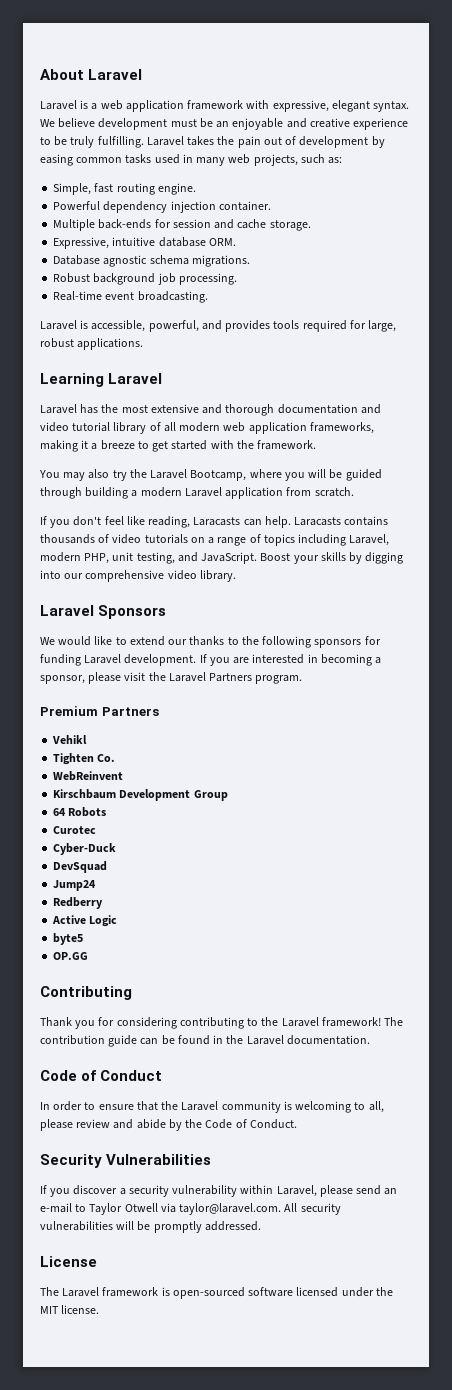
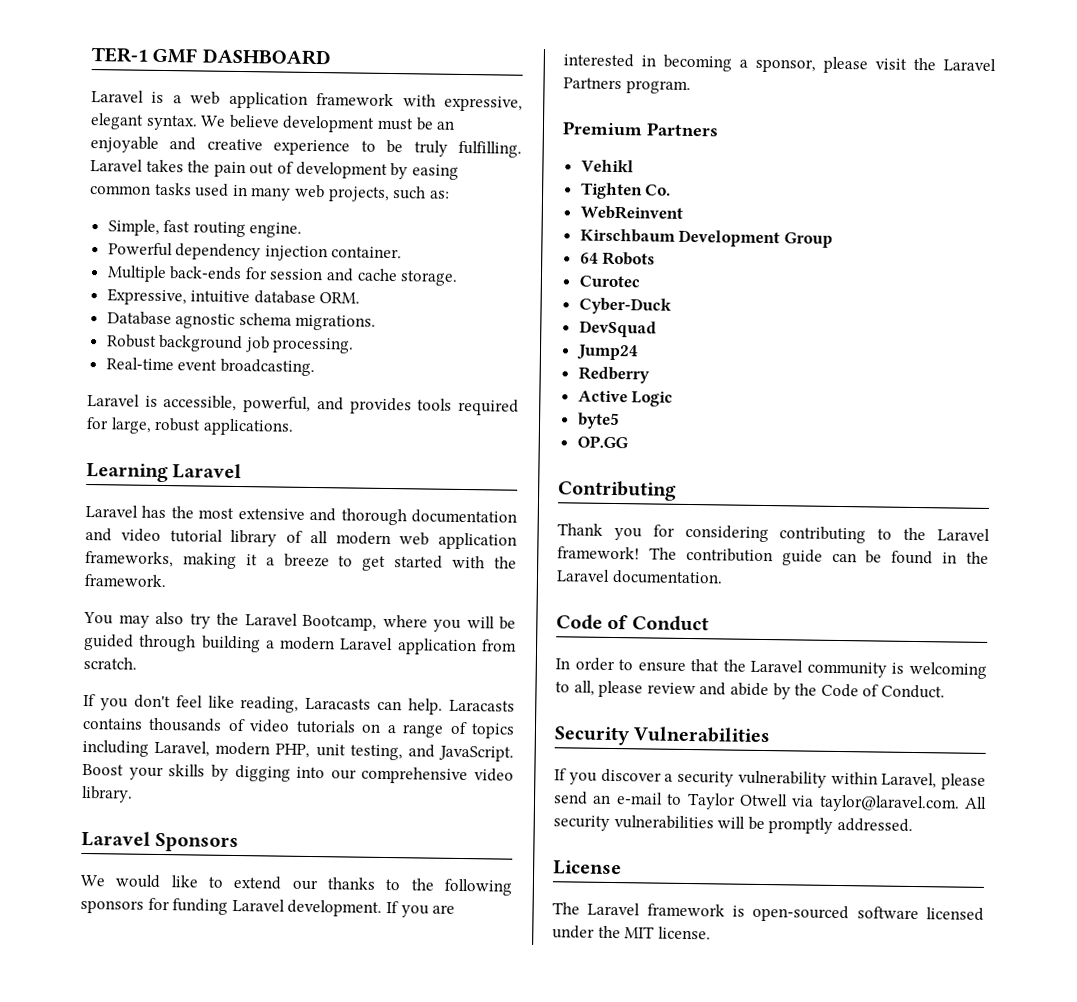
- About Laravel
+ TER-1 GMF DASHBOARD

